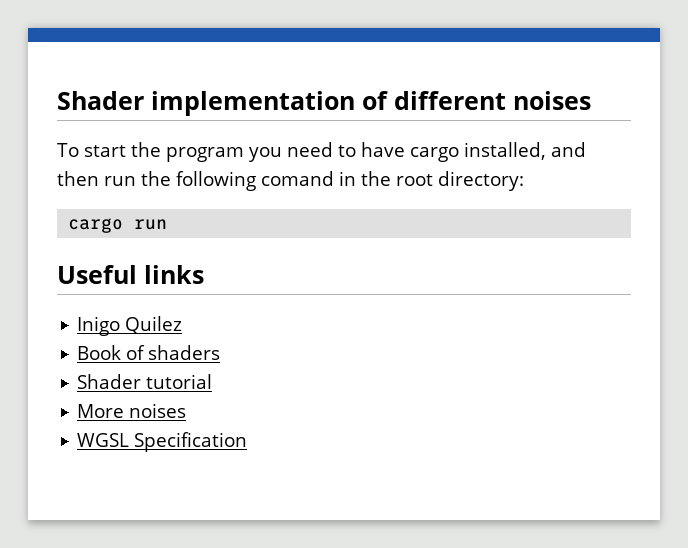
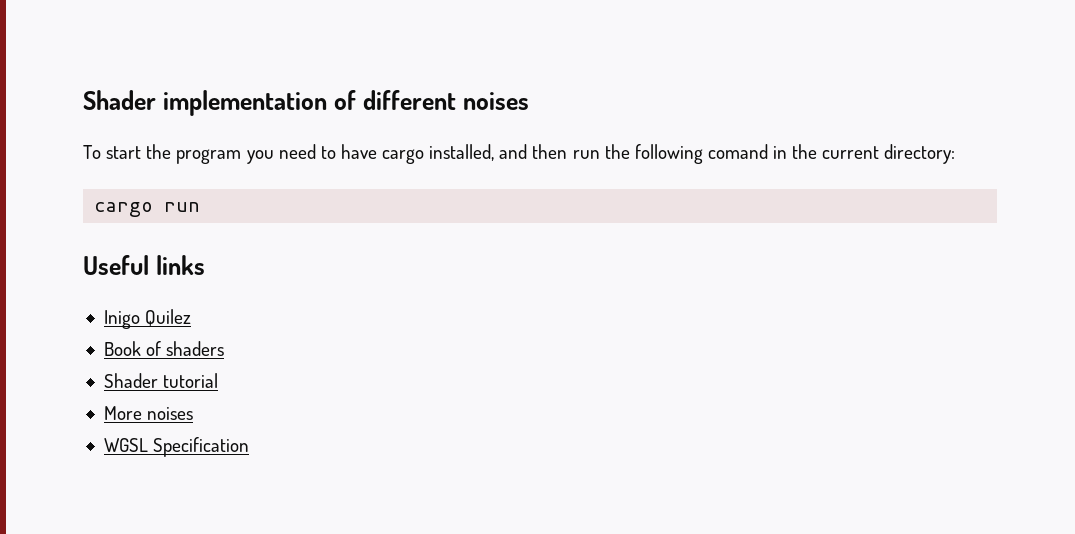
- To start the program you need to have cargo installed, and then run the following comand in the root directory:
+ To start the program you need to have cargo installed, and then run the following comand in the current directory:

